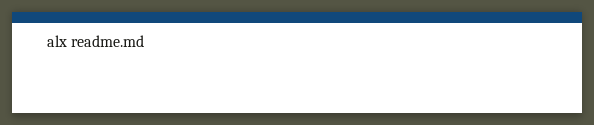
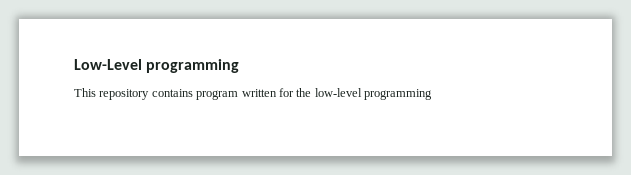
- alx readme.md
+ Low-Level programming
+ This repository contains program written for the low-level programming

